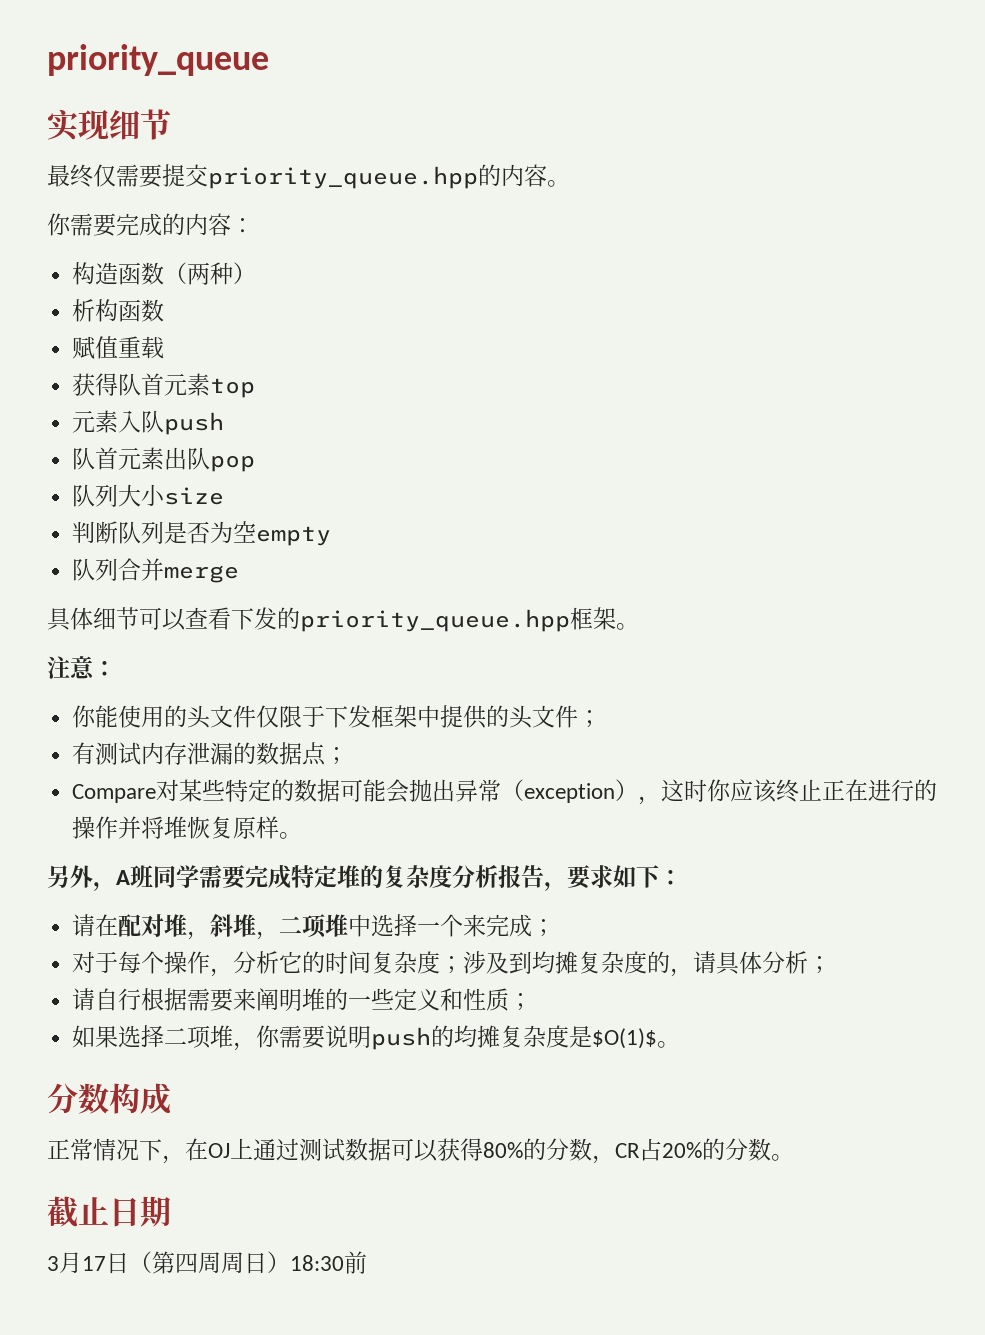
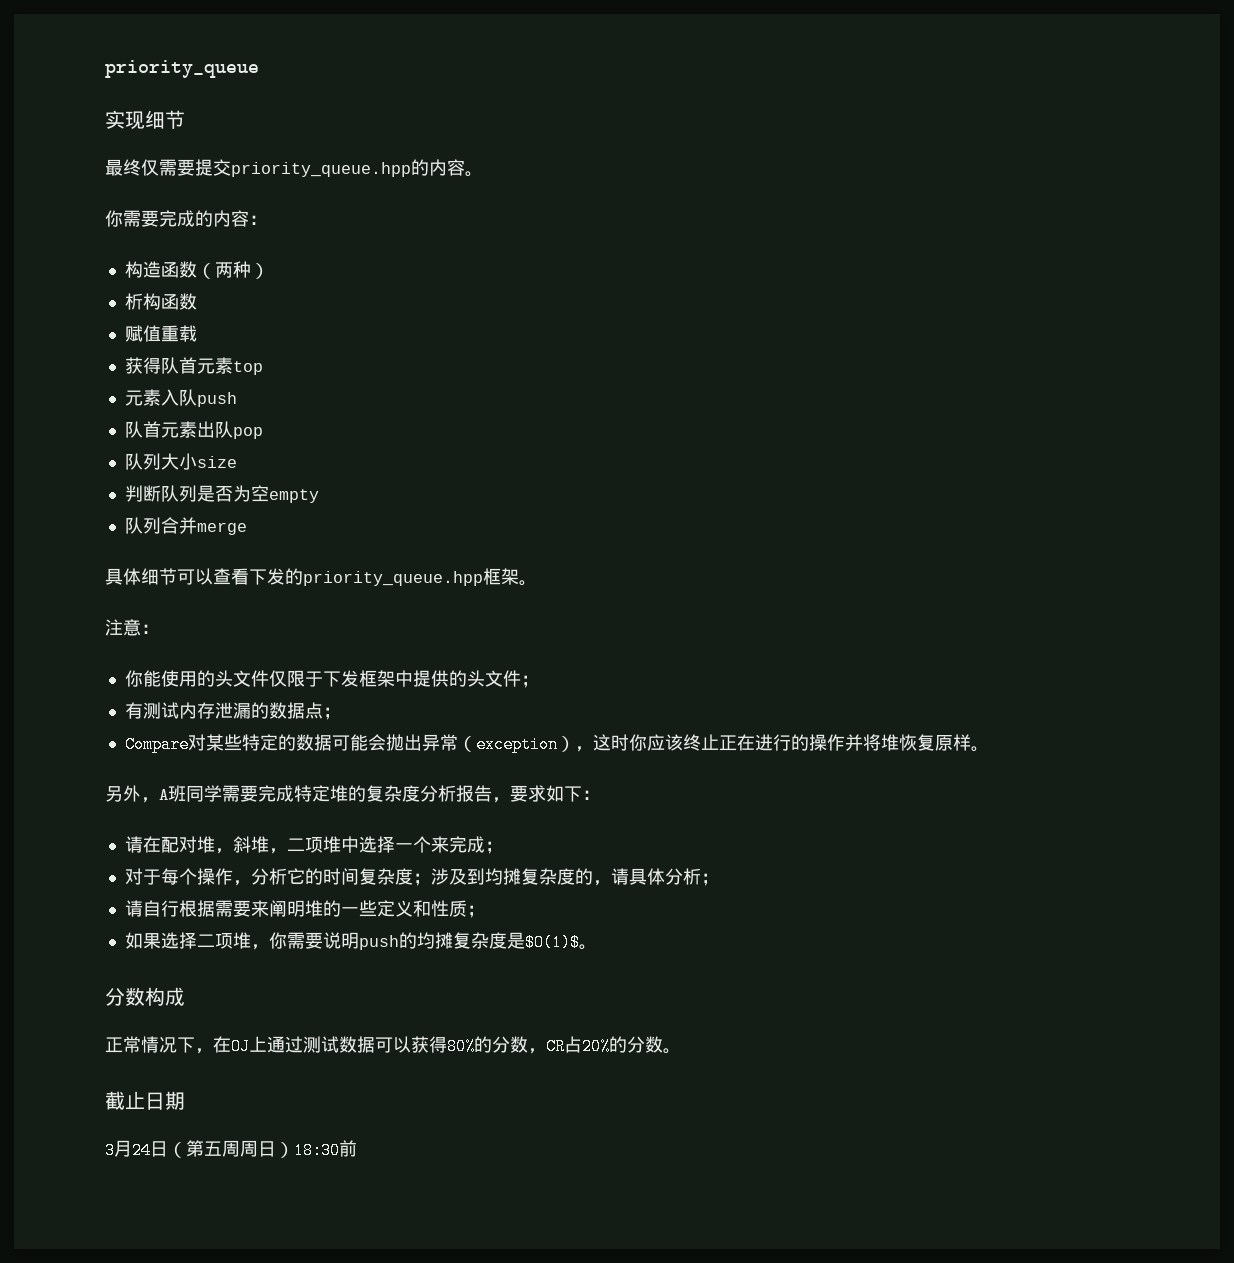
- 3月17日（第四周周日）18:30前
+ 3月24日（第五周周日）18:30前

